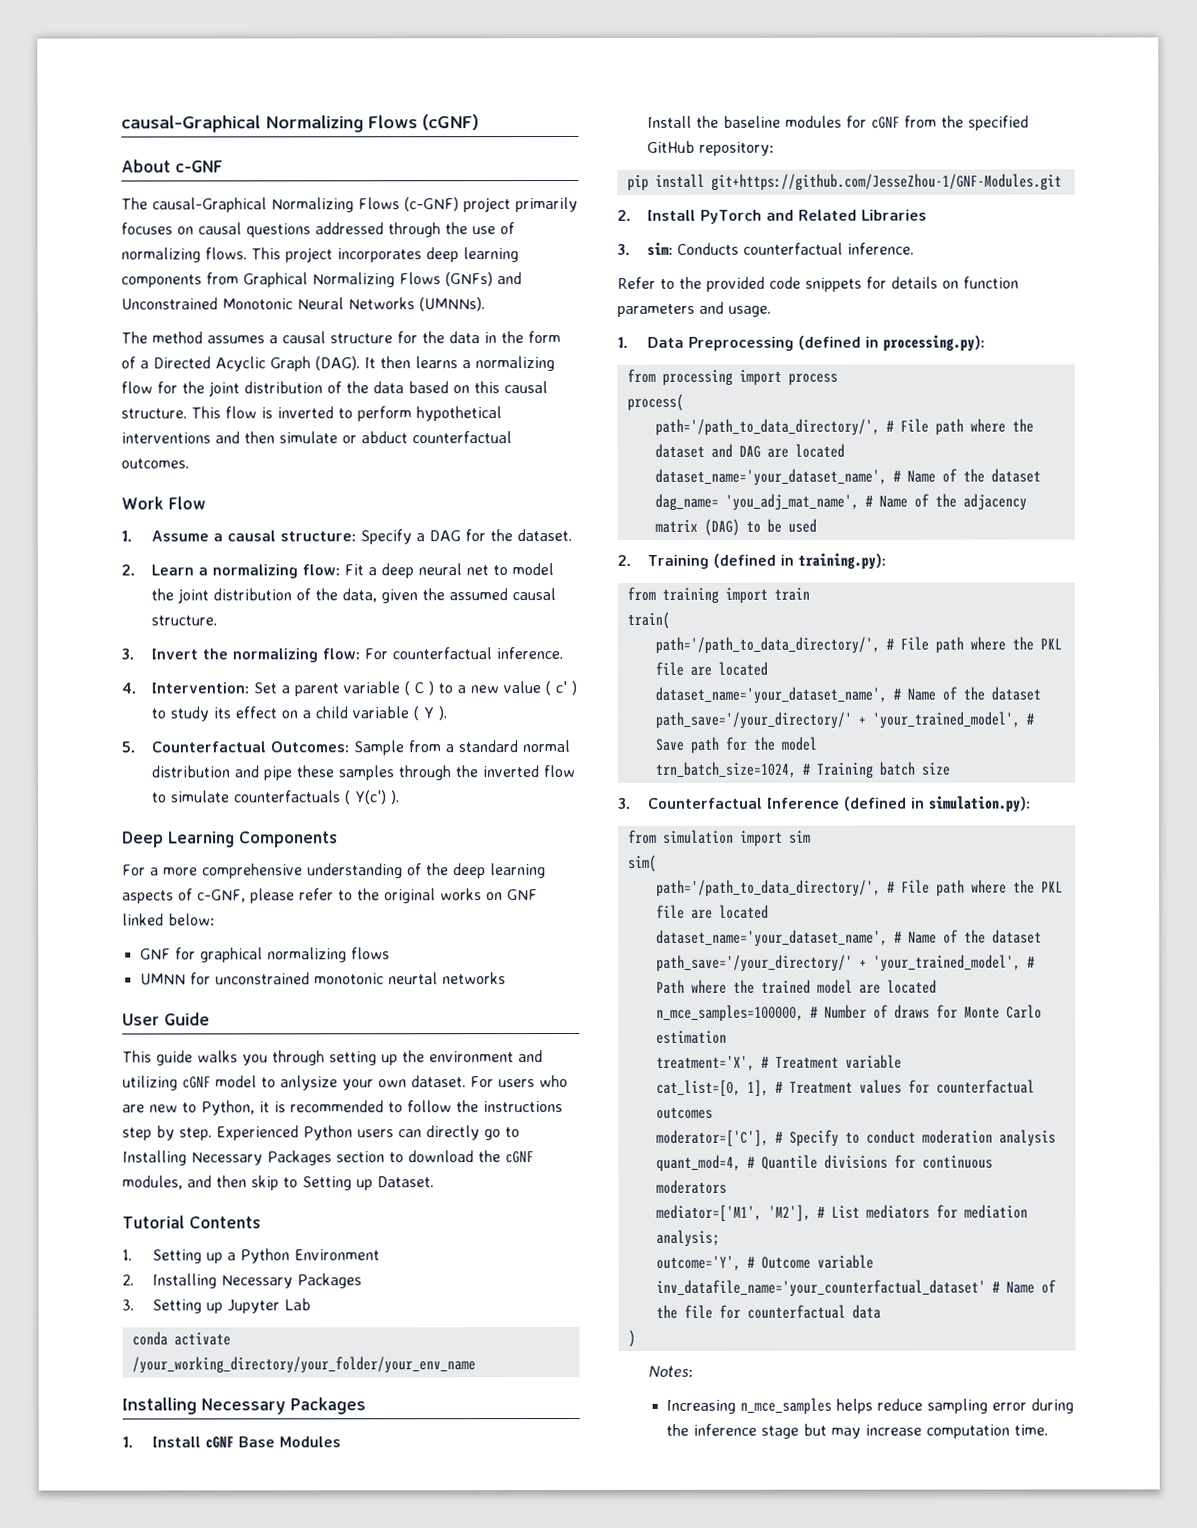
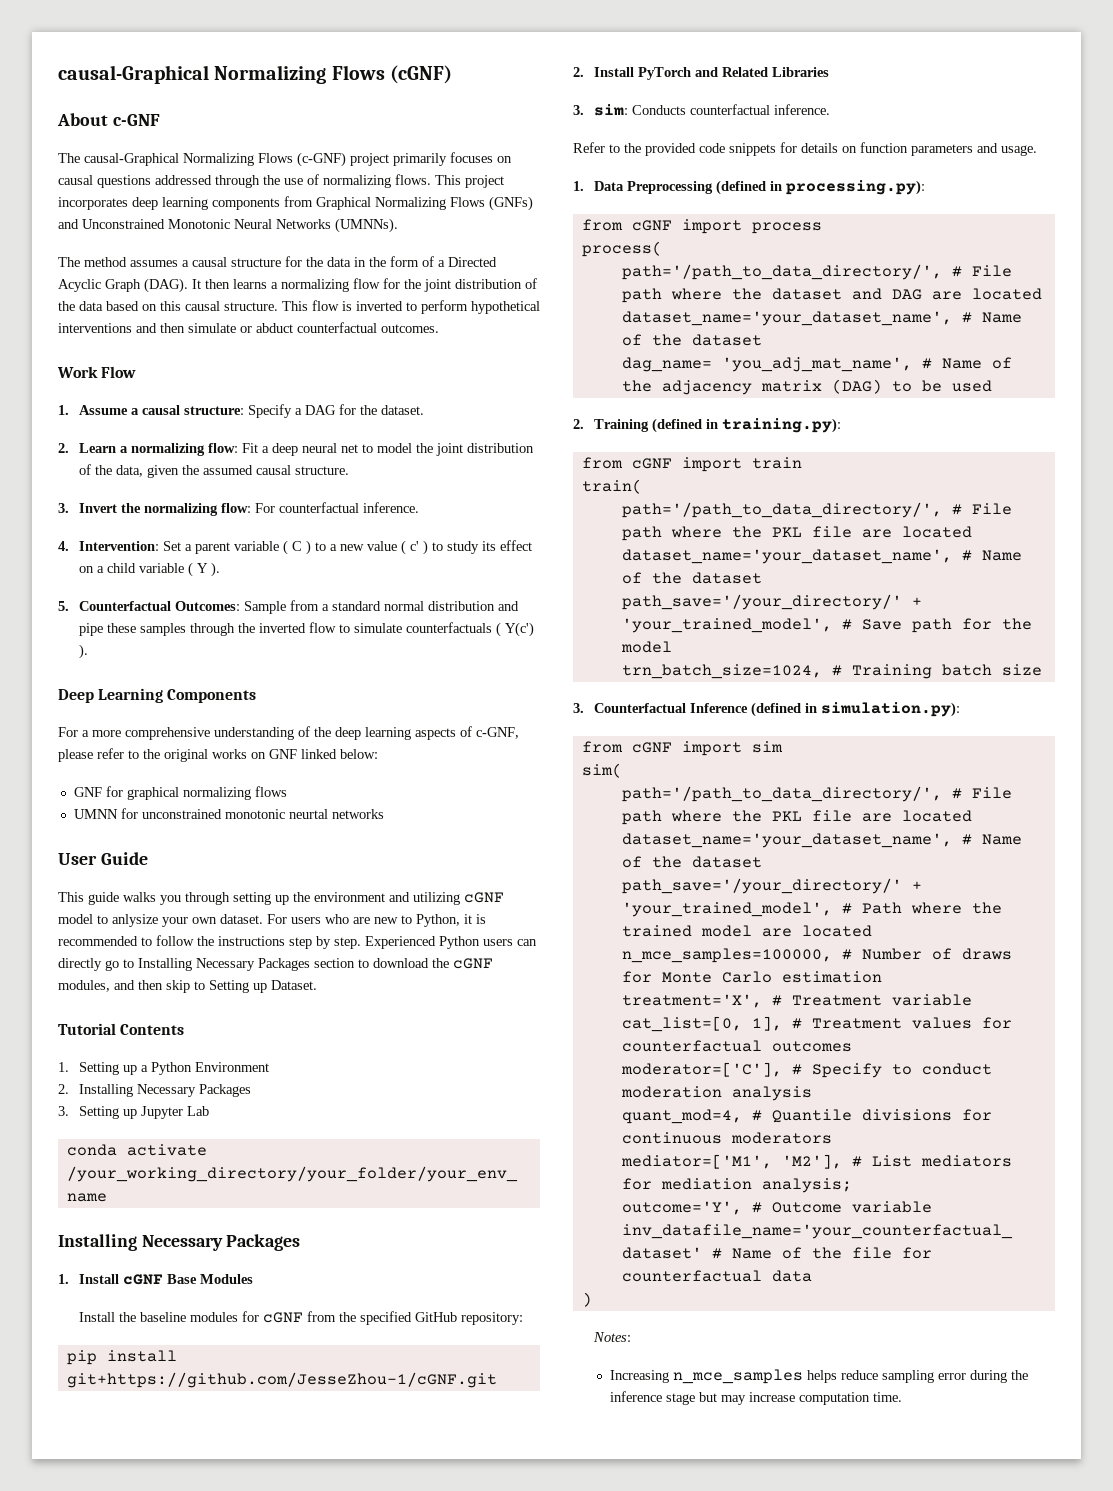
- pip install git+https://github.com/JesseZhou-1/GNF-Modules.git
+ pip install git+https://github.com/JesseZhou-1/cGNF.git
- from processing import process
+ from cGNF import process
- from training import train
+ from cGNF import train
- from simulation import sim
+ from cGNF import sim

